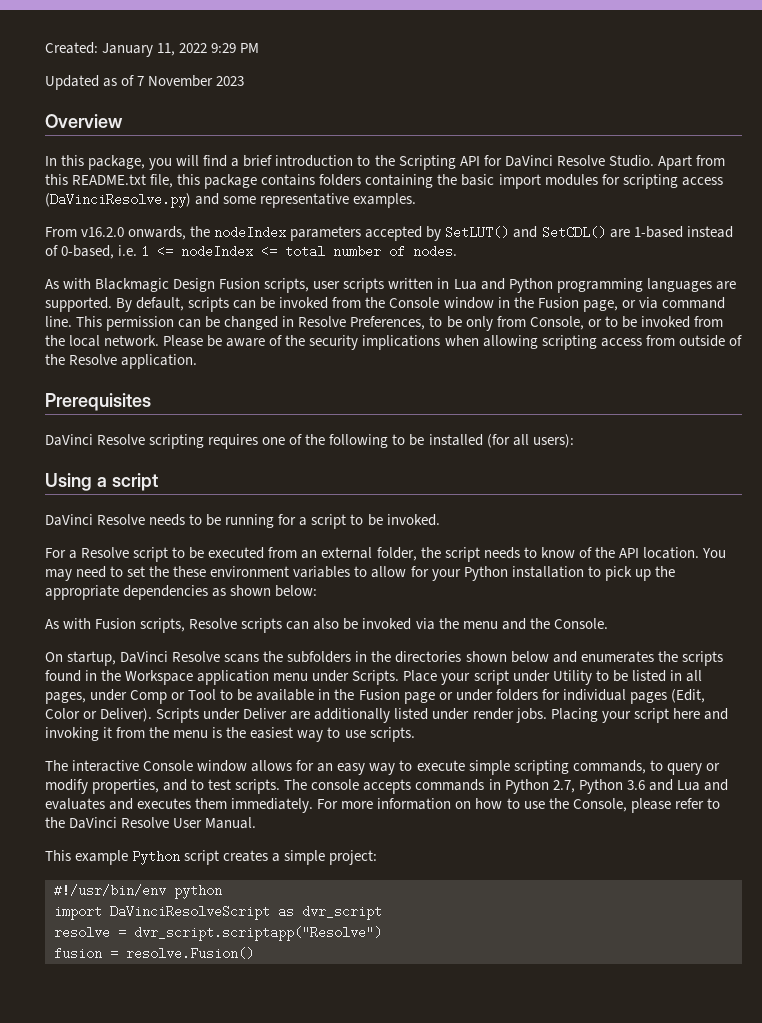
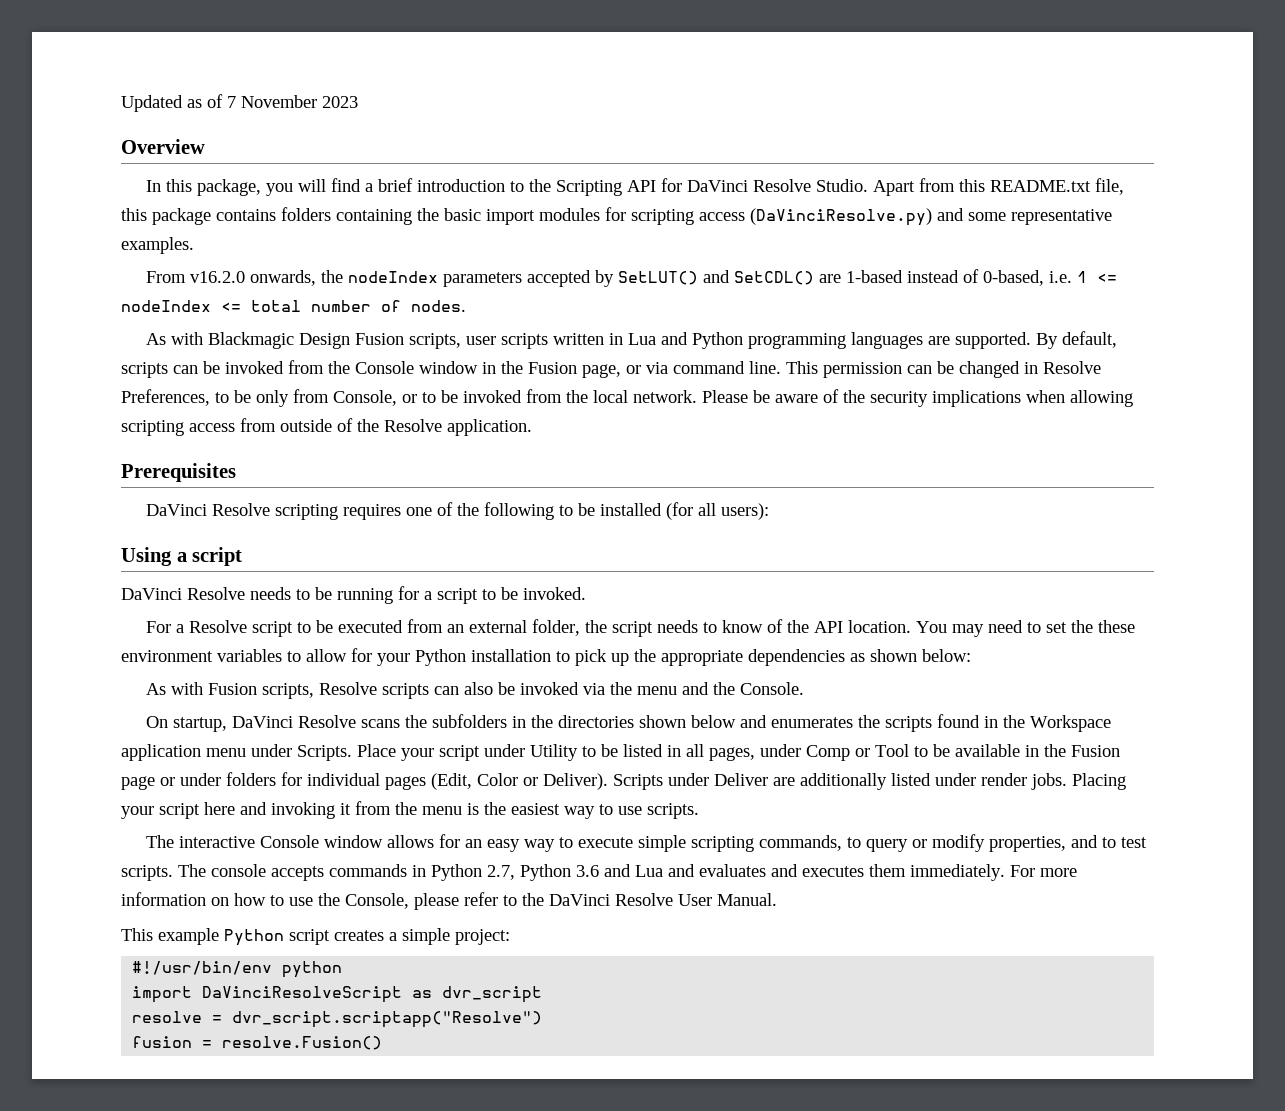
- Created: January 11, 2022 9:29 PM

